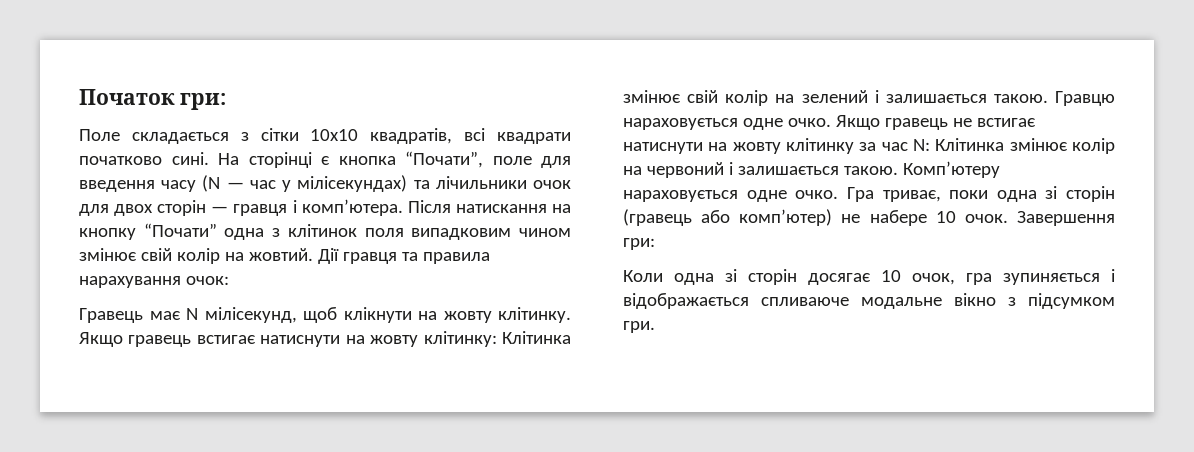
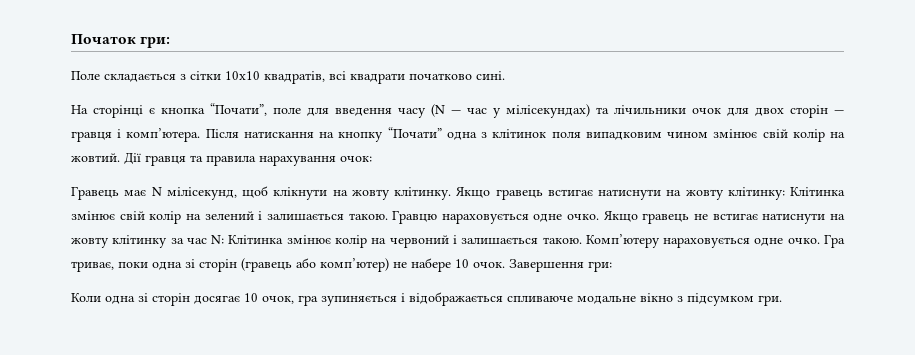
- Поле складається з сітки 10x10 квадратів, всі квадрати початково сині. На сторінці є кнопка “Почати”, поле для введення часу (N — час у мілісекундах) та лічильники очок для двох сторін — гравця і комп’ютера.
+ Поле складається з сітки 10x10 квадратів, всі квадрати початково сині.
+ На сторінці є кнопка “Почати”, поле для введення часу (N — час у мілісекундах) та лічильники очок для двох сторін — гравця і комп’ютера.

